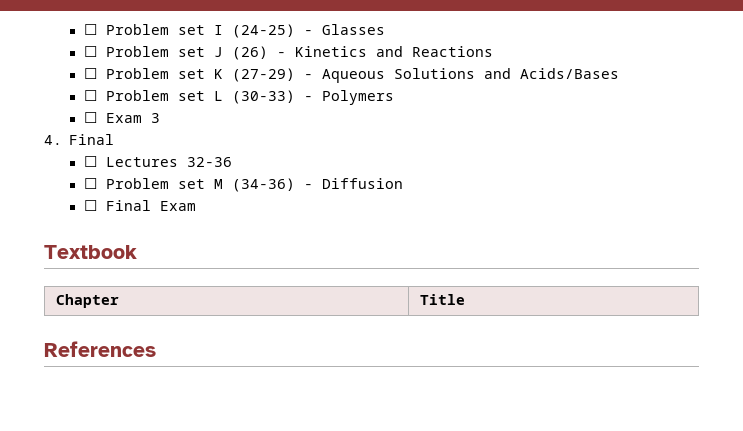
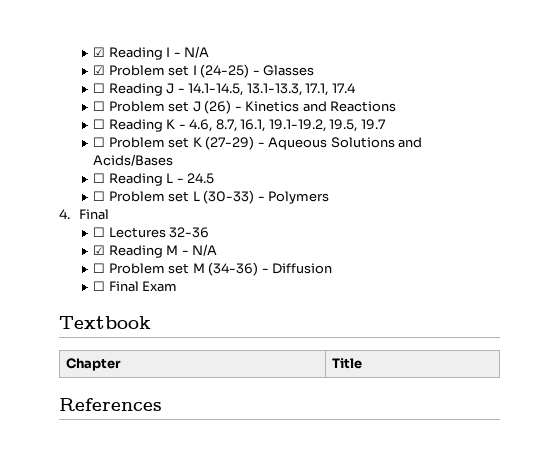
- ☐ Problem set I (24-25) - Glasses
+ ☑ Reading I - N/A
+ ☑ Problem set I (24-25) - Glasses
+ ☐ Reading J - 14.1-14.5, 13.1-13.3, 17.1, 17.4
+ ☐ Reading K - 4.6, 8.7, 16.1, 19.1-19.2, 19.5, 19.7
+ ☐ Reading L - 24.5
- ☐ Exam 3
+ ☑ Reading M - N/A

